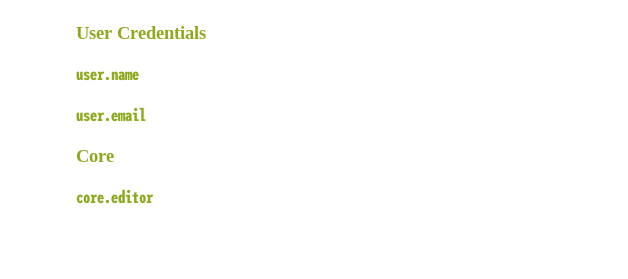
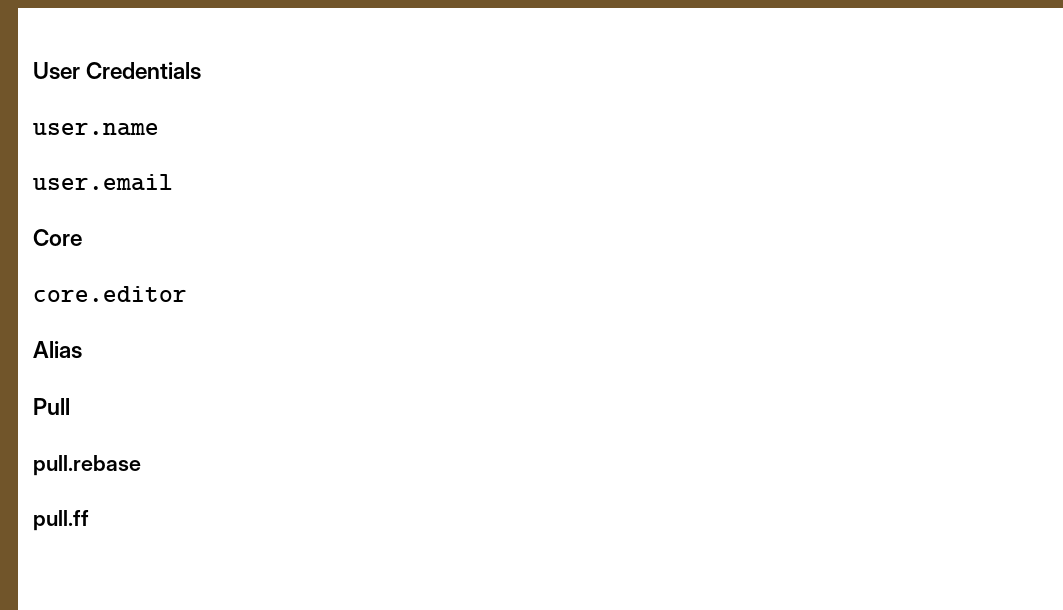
+ Alias
+ Pull
+ pull.rebase
+ pull.ff

